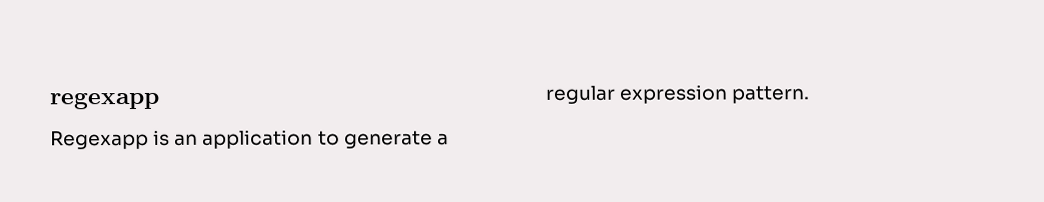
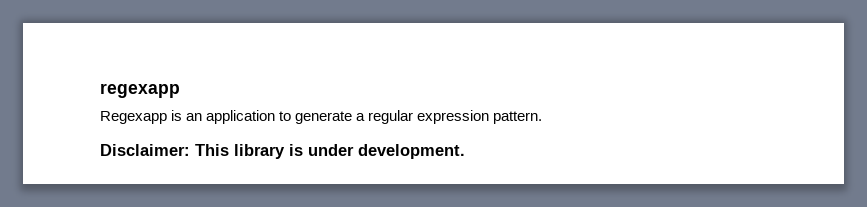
+ Disclaimer: This library is under development.

